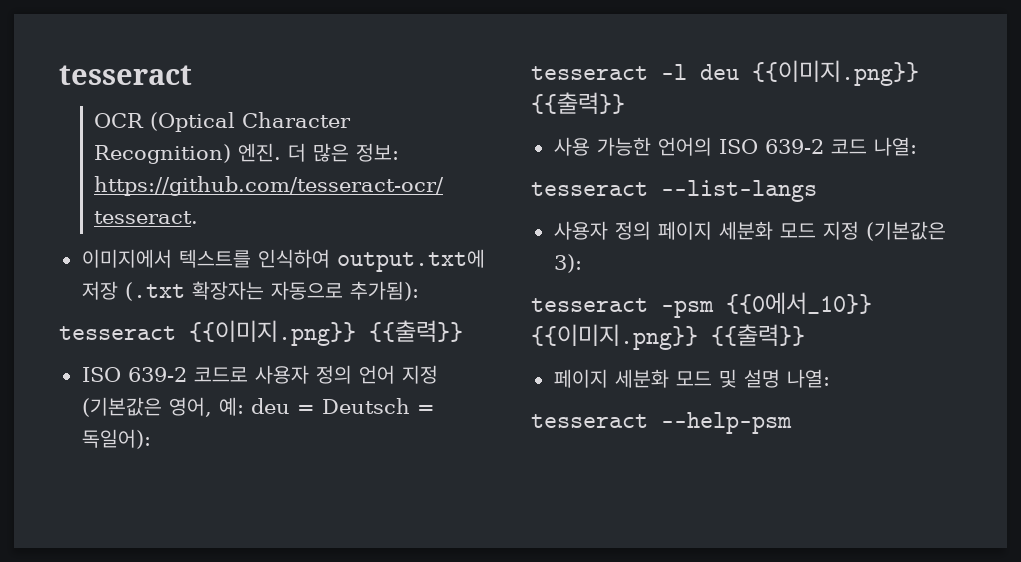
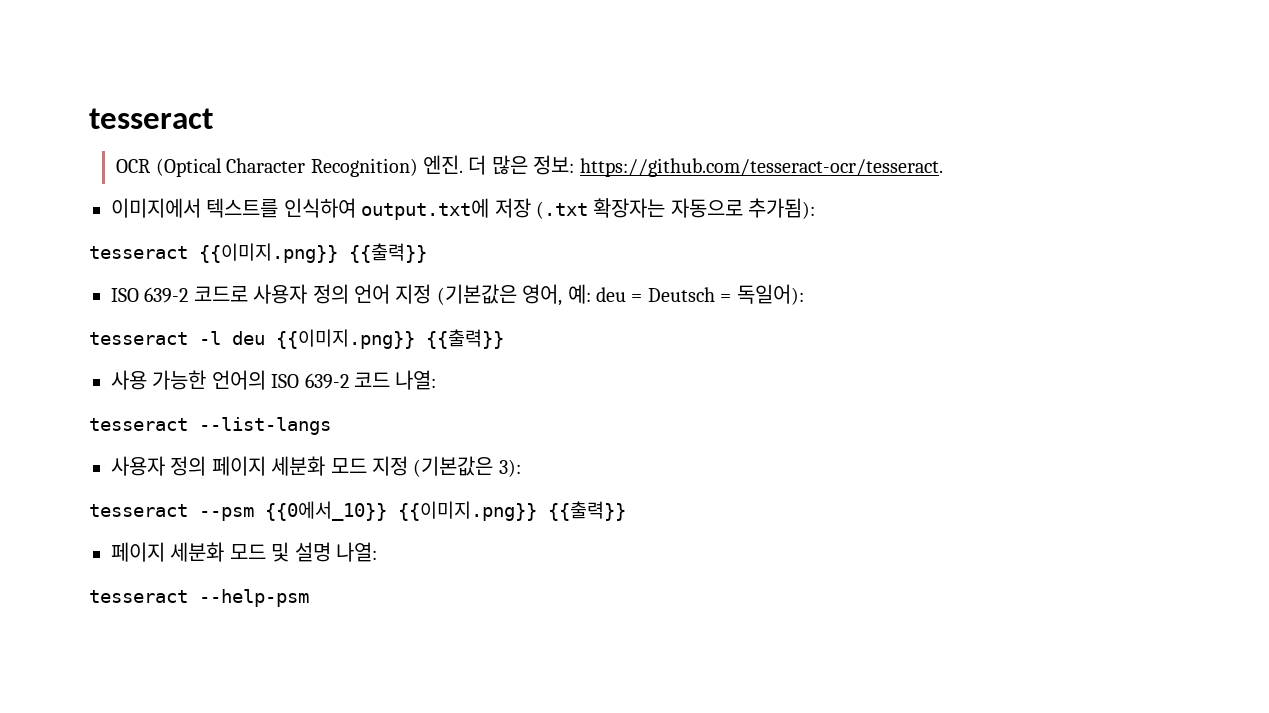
- tesseract -psm {{0에서_10}} {{이미지.png}} {{출력}}
+ tesseract --psm {{0에서_10}} {{이미지.png}} {{출력}}

